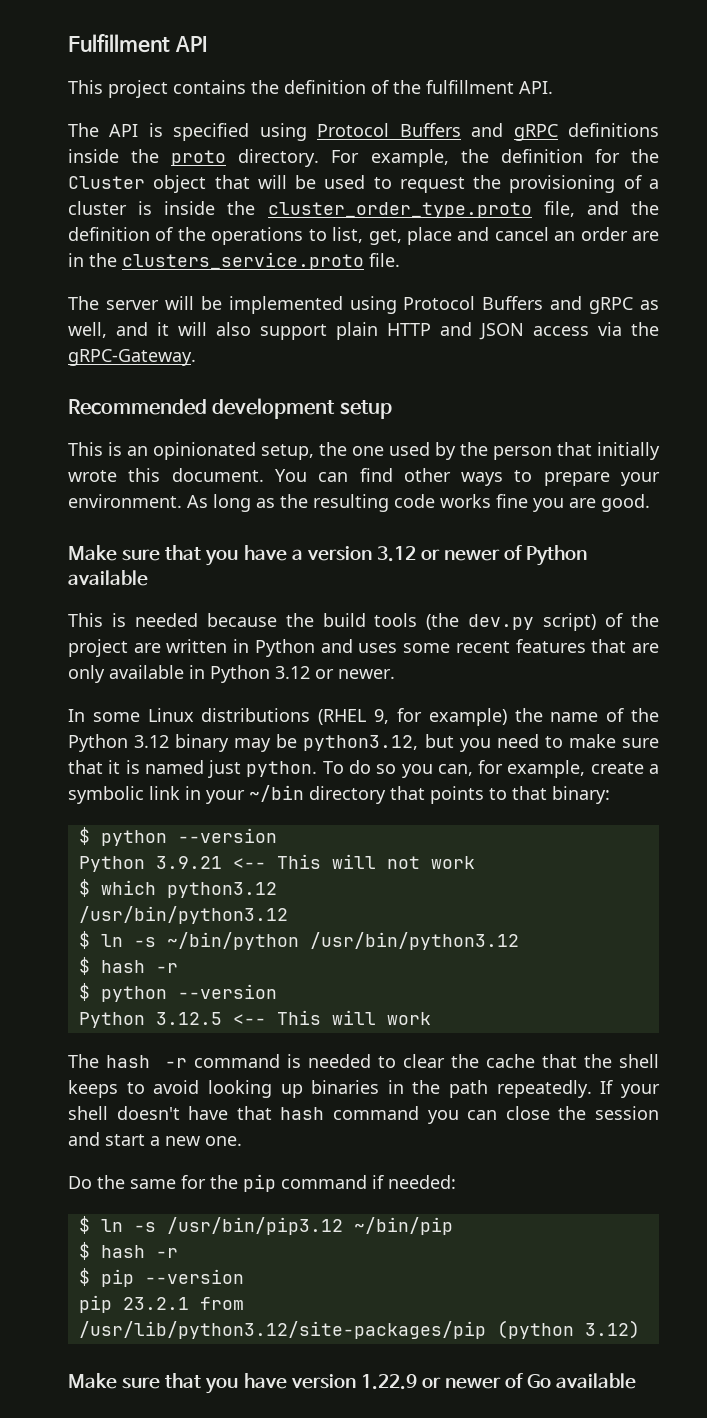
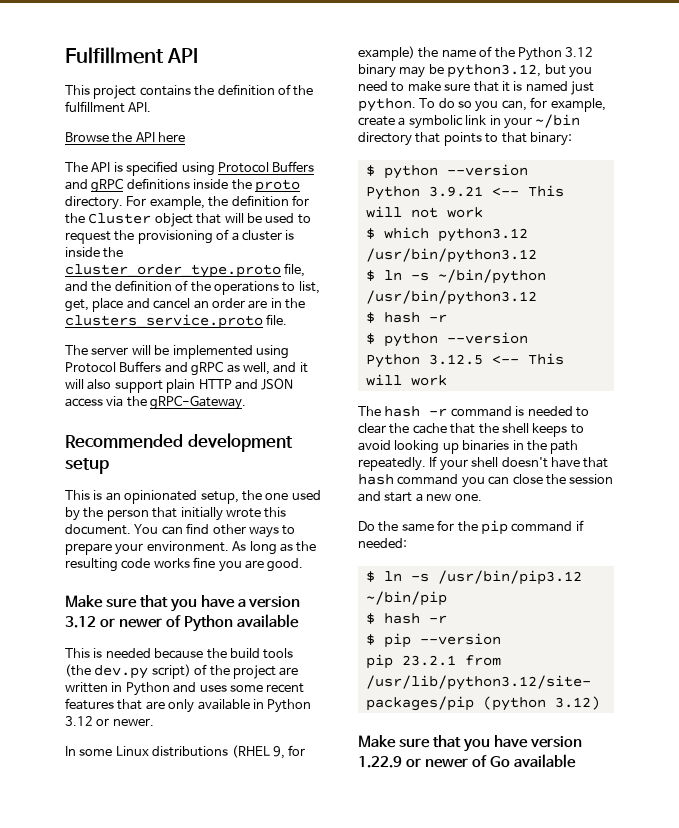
+ Browse the API here

